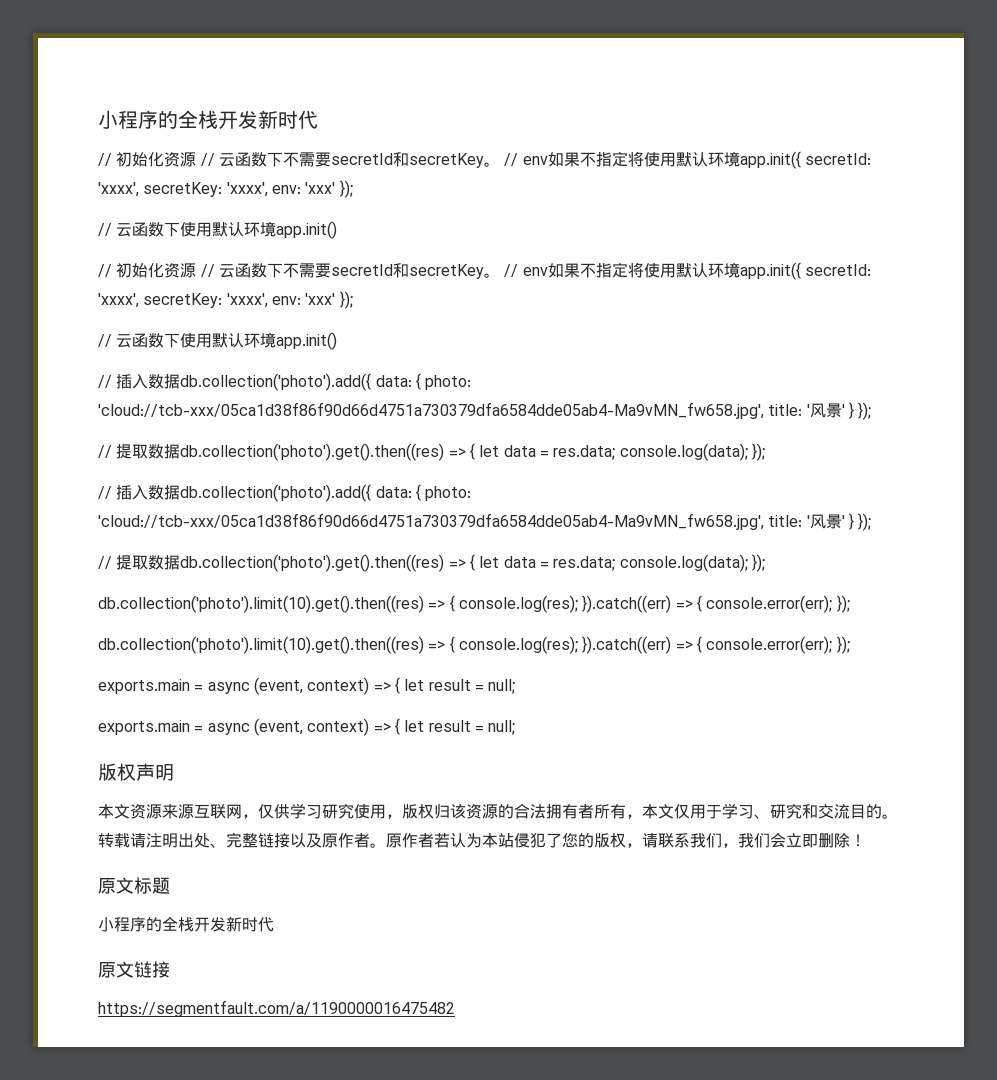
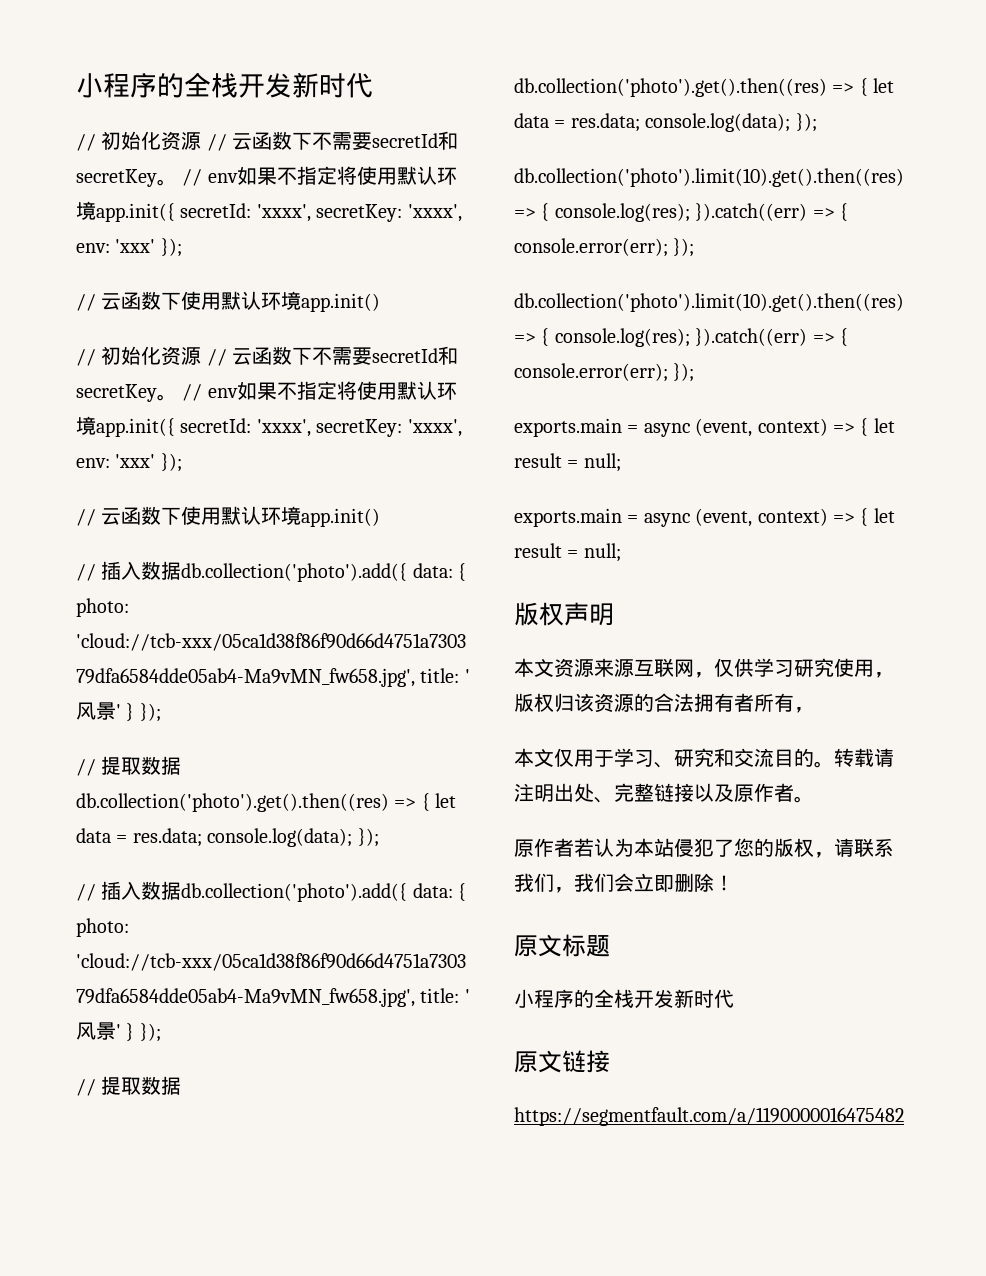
- 本文资源来源互联网，仅供学习研究使用，版权归该资源的合法拥有者所有，本文仅用于学习、研究和交流目的。
+ 本文资源来源互联网，仅供学习研究使用，版权归该资源的合法拥有者所有，
+ 本文仅用于学习、研究和交流目的。
- 转载请注明出处、完整链接以及原作者。原作者若认为本站侵犯了您的版权，请联系我们，我们会立即删除！
+ 转载请注明出处、完整链接以及原作者。
+ 原作者若认为本站侵犯了您的版权，请联系我们，我们会立即删除！

